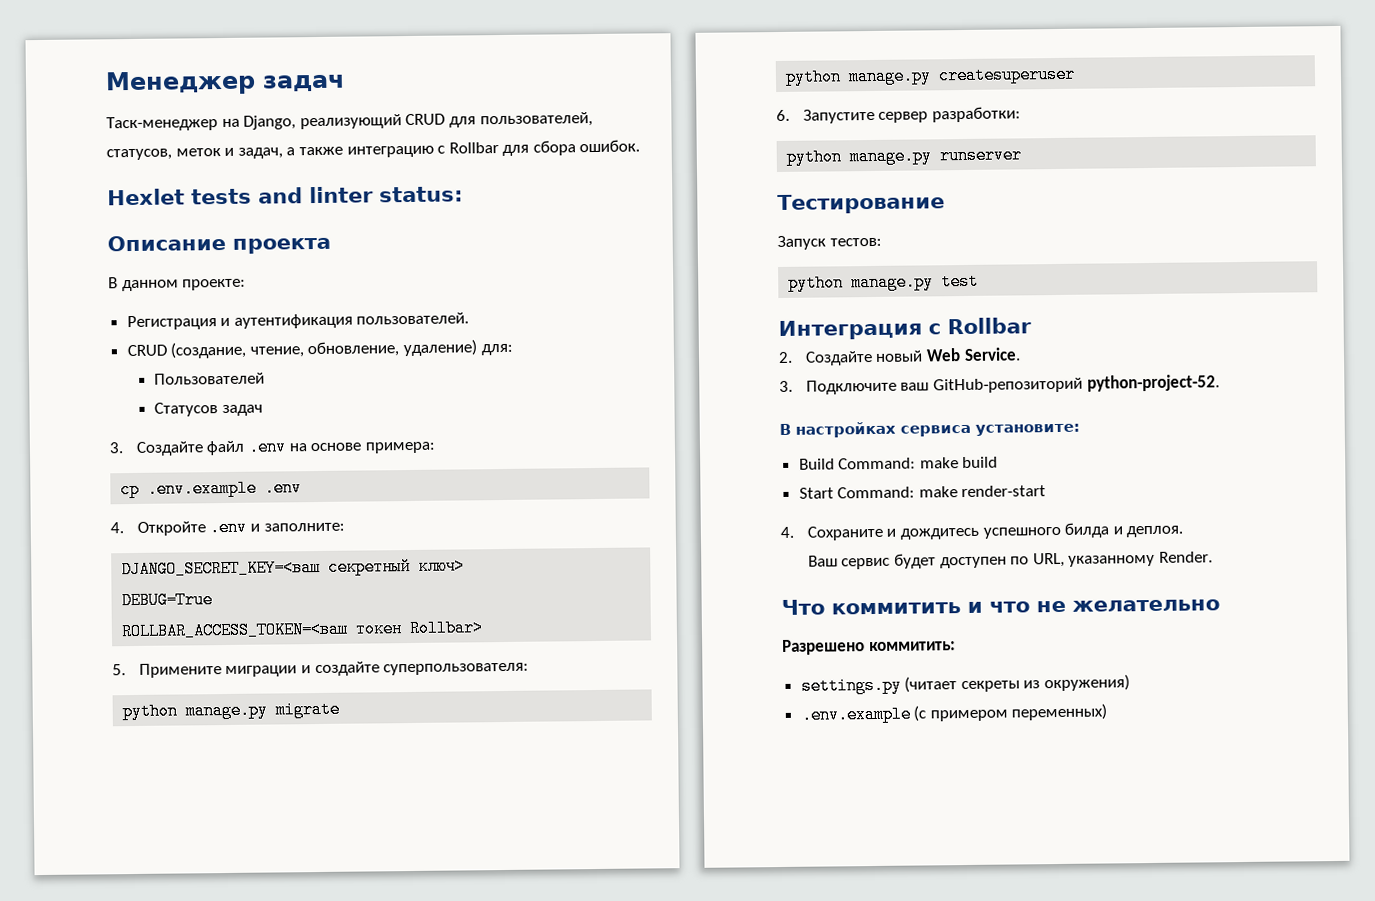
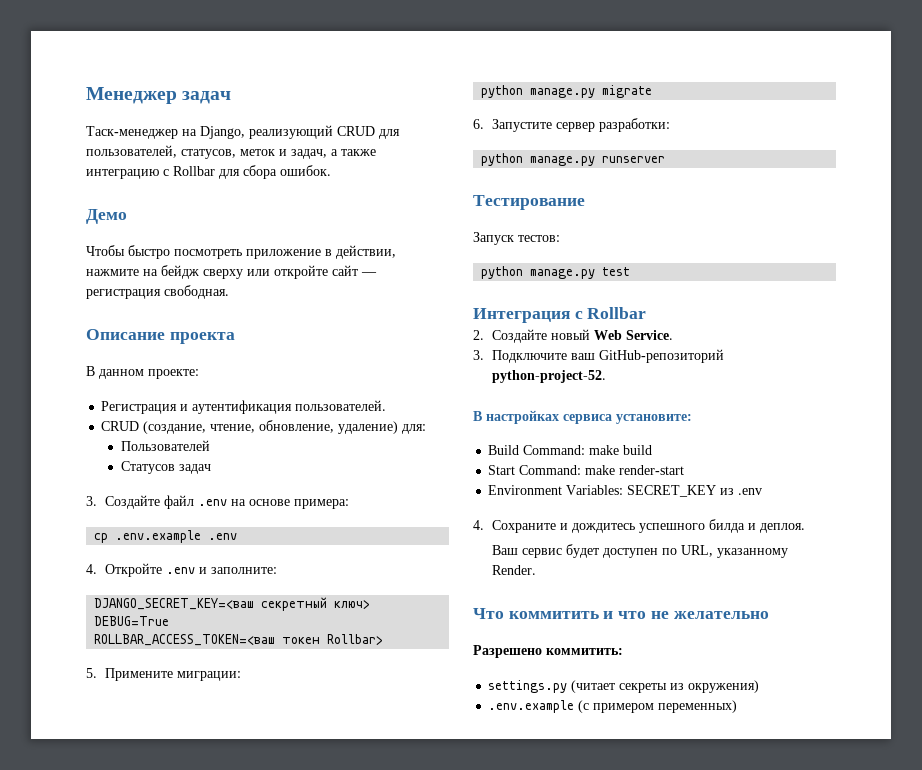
- Hexlet tests and linter status:
+ Демо
+ Чтобы быстро посмотреть приложение в действии, нажмите на бейдж сверху или откройте сайт — регистрация свободная.
- 5. Примените миграции и создайте суперпользователя:
+ 5. Примените миграции:
- python manage.py createsuperuser
+ Environment Variables: SECRET_KEY из .env

